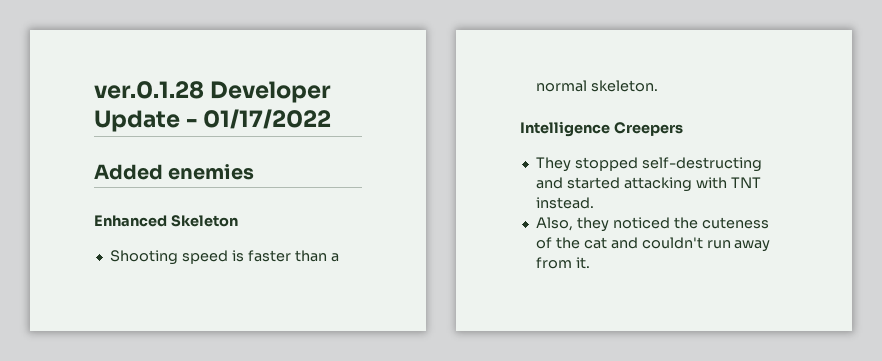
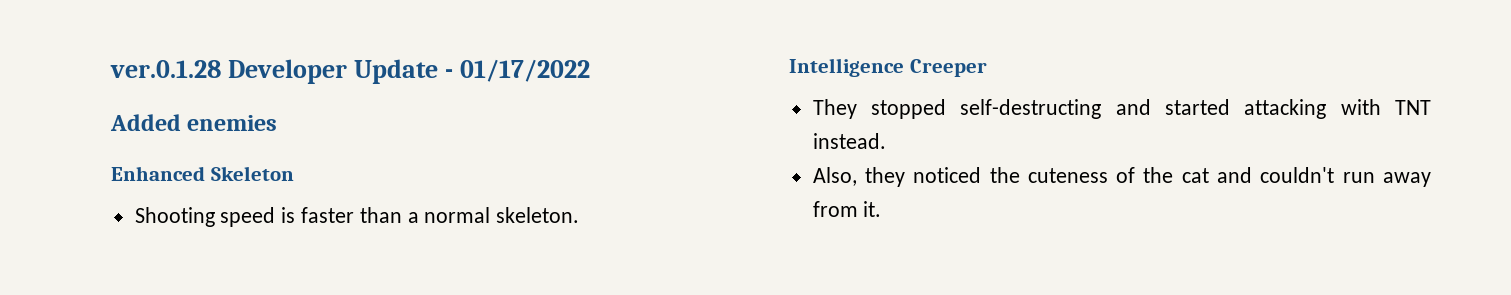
- Intelligence Creepers
+ Intelligence Creeper

